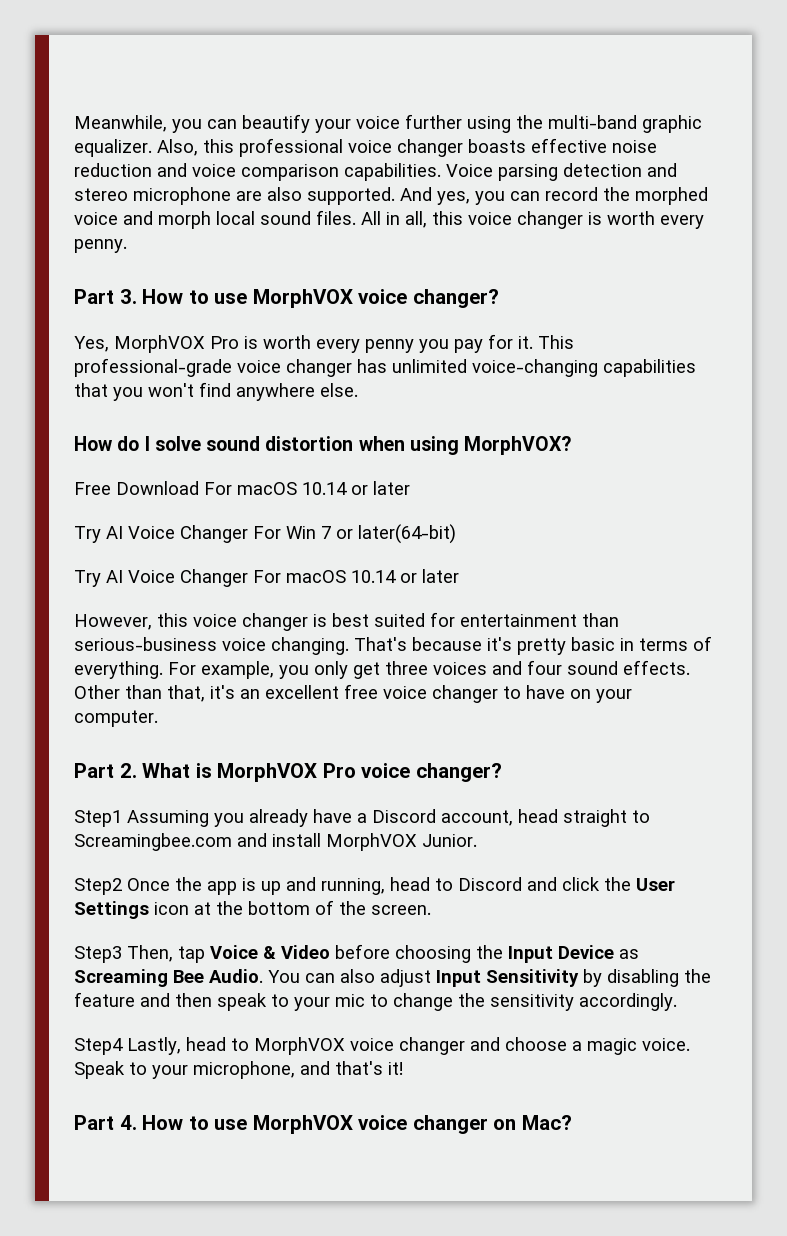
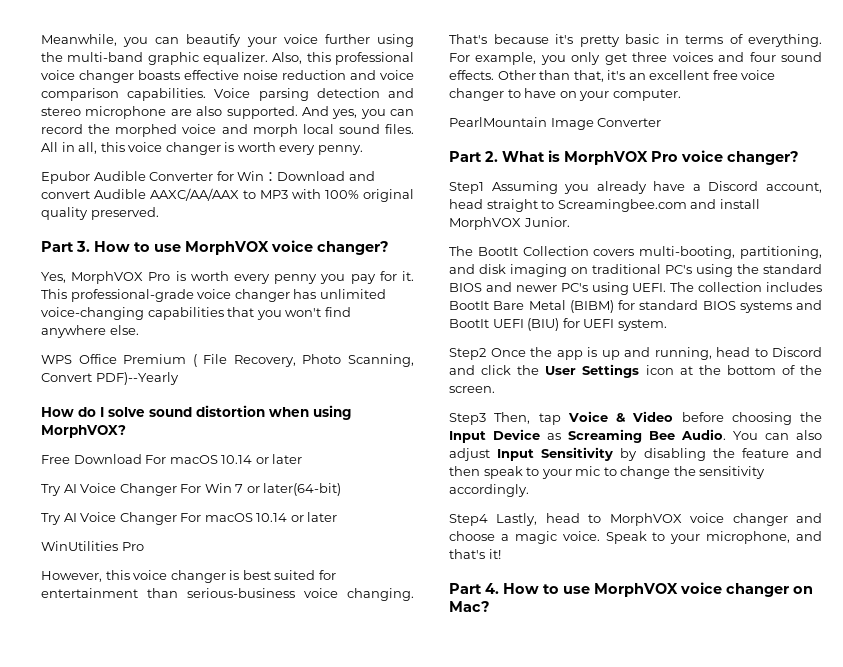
+ Epubor Audible Converter for Win：Download and convert Audible AAXC/AA/AAX to MP3 with 100% original quality preserved.
+ WPS Office Premium ( File Recovery, Photo Scanning, Convert PDF)--Yearly
+ WinUtilities Pro
+ PearlMountain Image Converter
+ The BootIt Collection covers multi-booting, partitioning, and disk imaging on traditional PC's using the standard BIOS and newer PC's using UEFI. The collection includes BootIt Bare Metal (BIBM) for standard BIOS systems and BootIt UEFI (BIU) for UEFI system.

